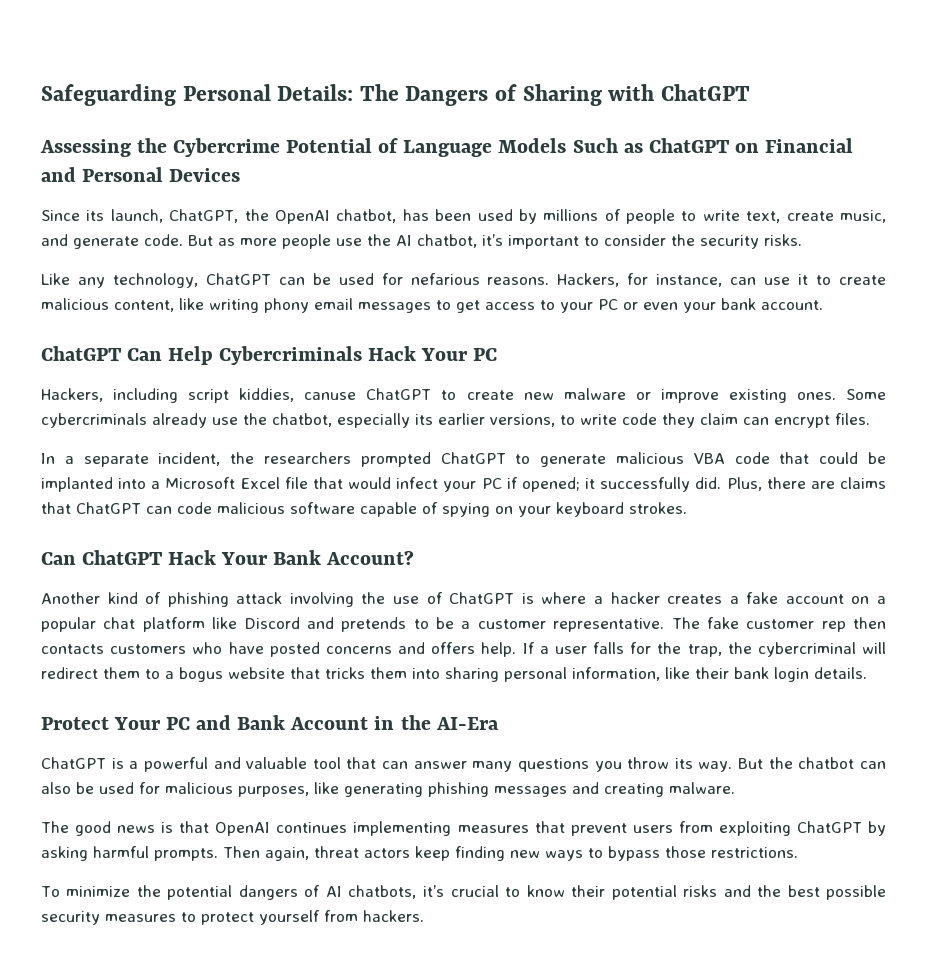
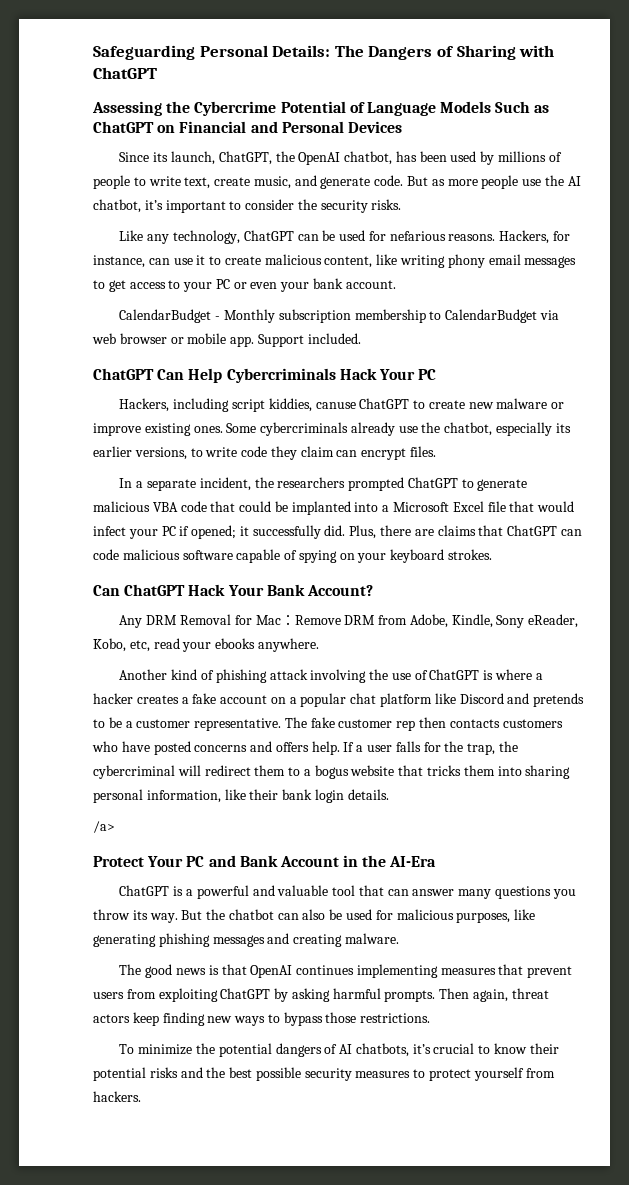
+ CalendarBudget - Monthly subscription membership to CalendarBudget via web browser or mobile app. Support included.
+ Any DRM Removal for Mac：Remove DRM from Adobe, Kindle, Sony eReader, Kobo, etc, read your ebooks anywhere.
+ /a>

